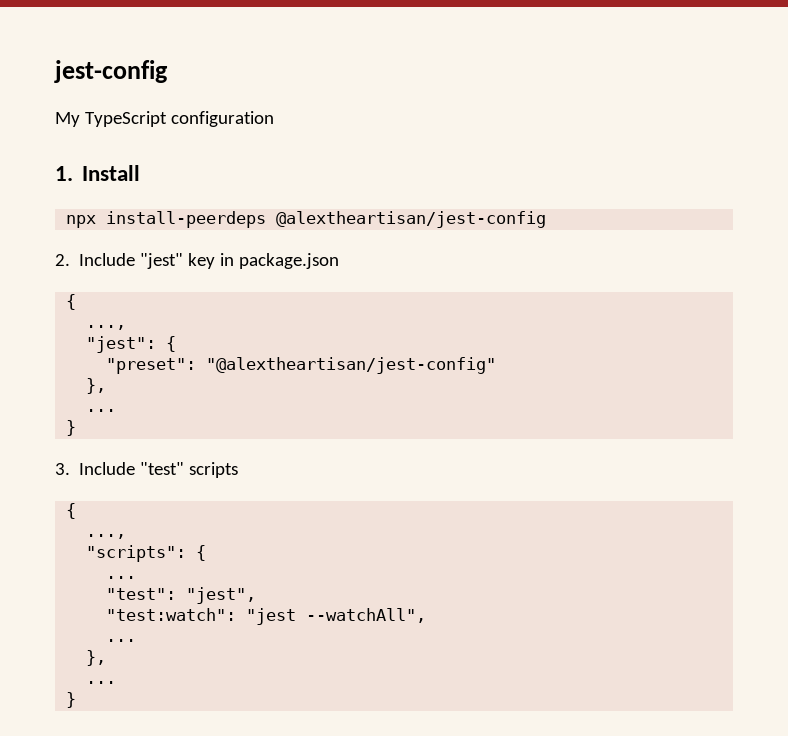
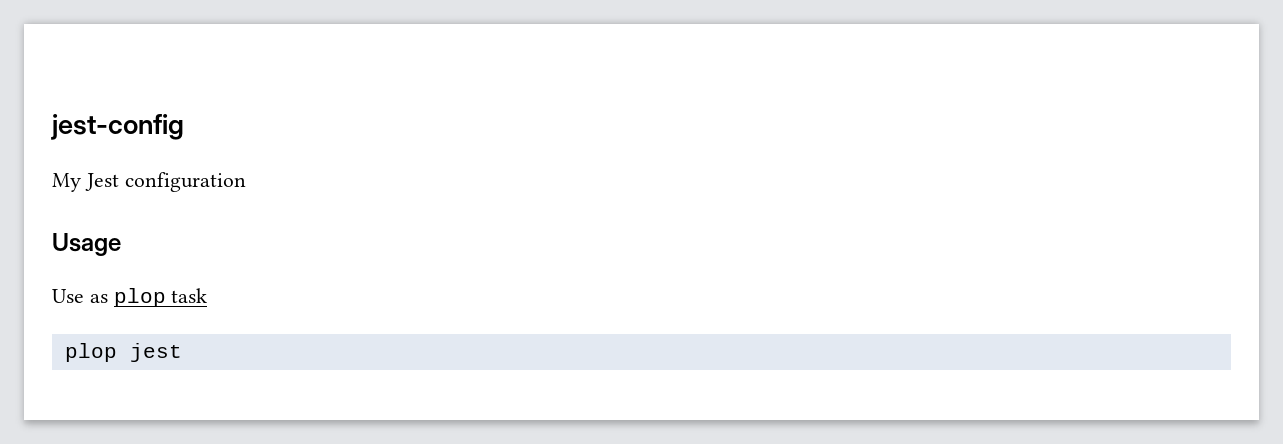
- My TypeScript configuration
+ My Jest configuration
- 1. Install
- npx install-peerdeps @alextheartisan/jest-config
- 2. Include "jest" key in package.json
- {
- ...,
- "jest": {
- "preset": "@alextheartisan/jest-config"
- },
- ...
- }
- 3. Include "test" scripts
- {
- ...,
- "scripts": {
- ...
- "test": "jest",
- "test:watch": "jest --watchAll",
- ...
- },
- ...
- }
+ Usage
+ Use as plop task
+ plop jest

